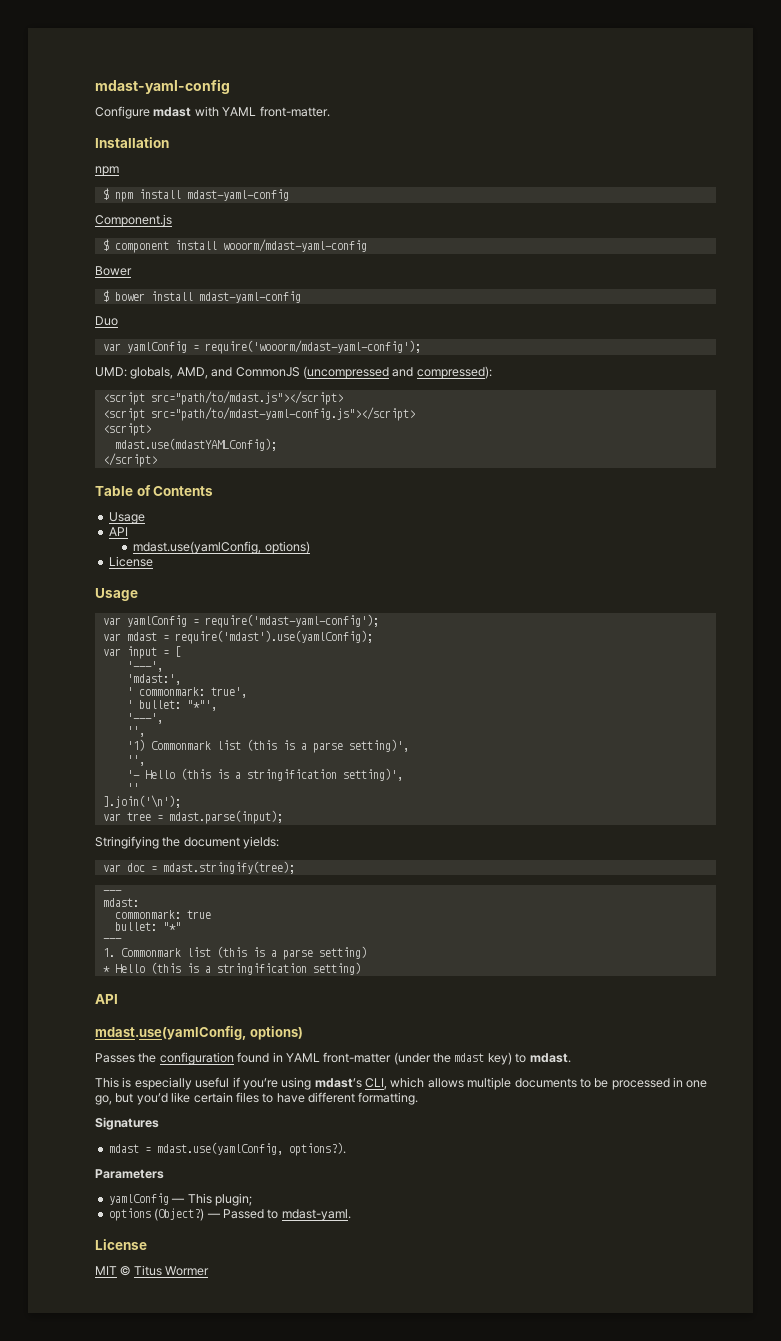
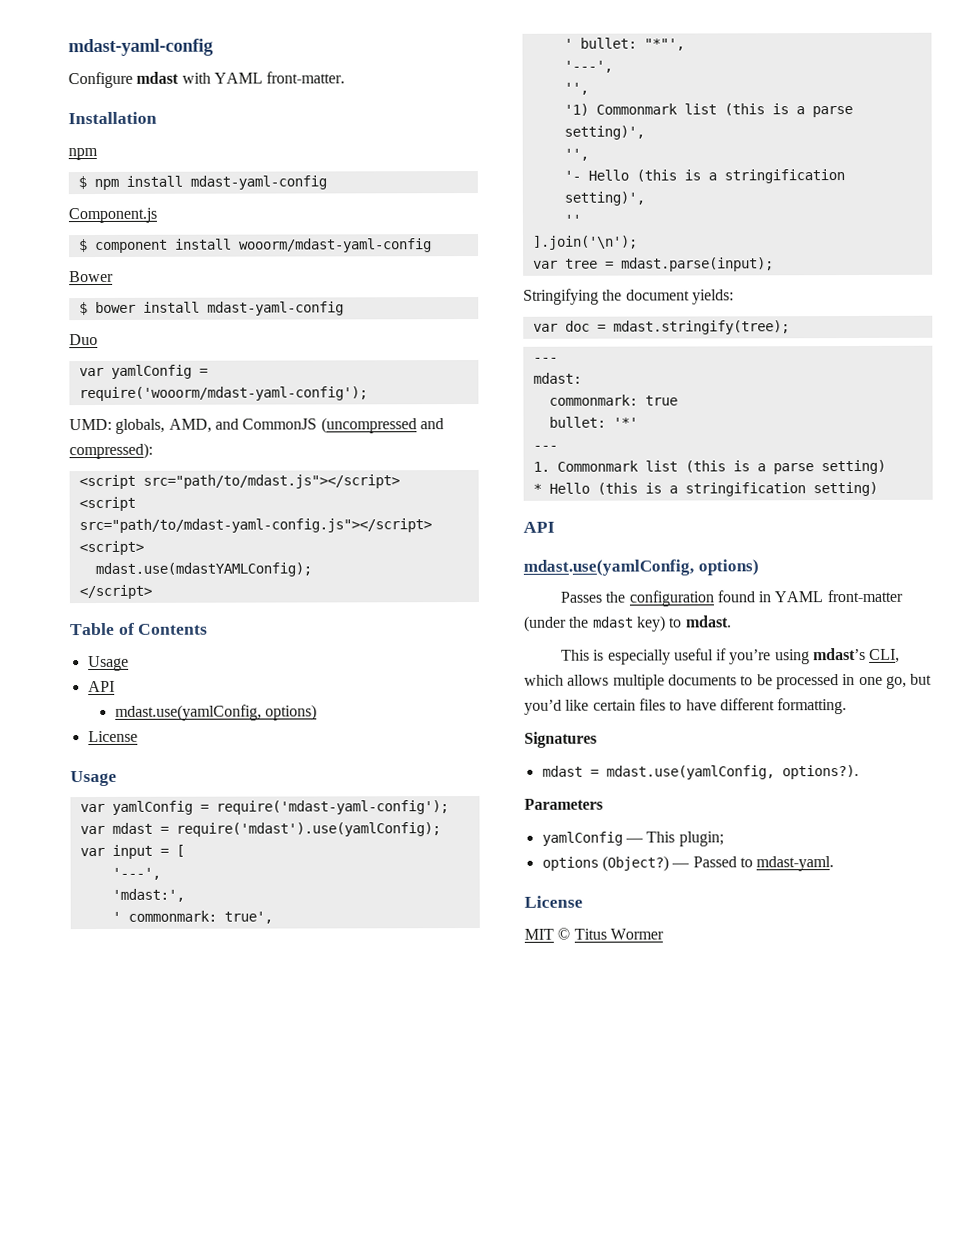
- bullet: "*"
+ bullet: '*'

